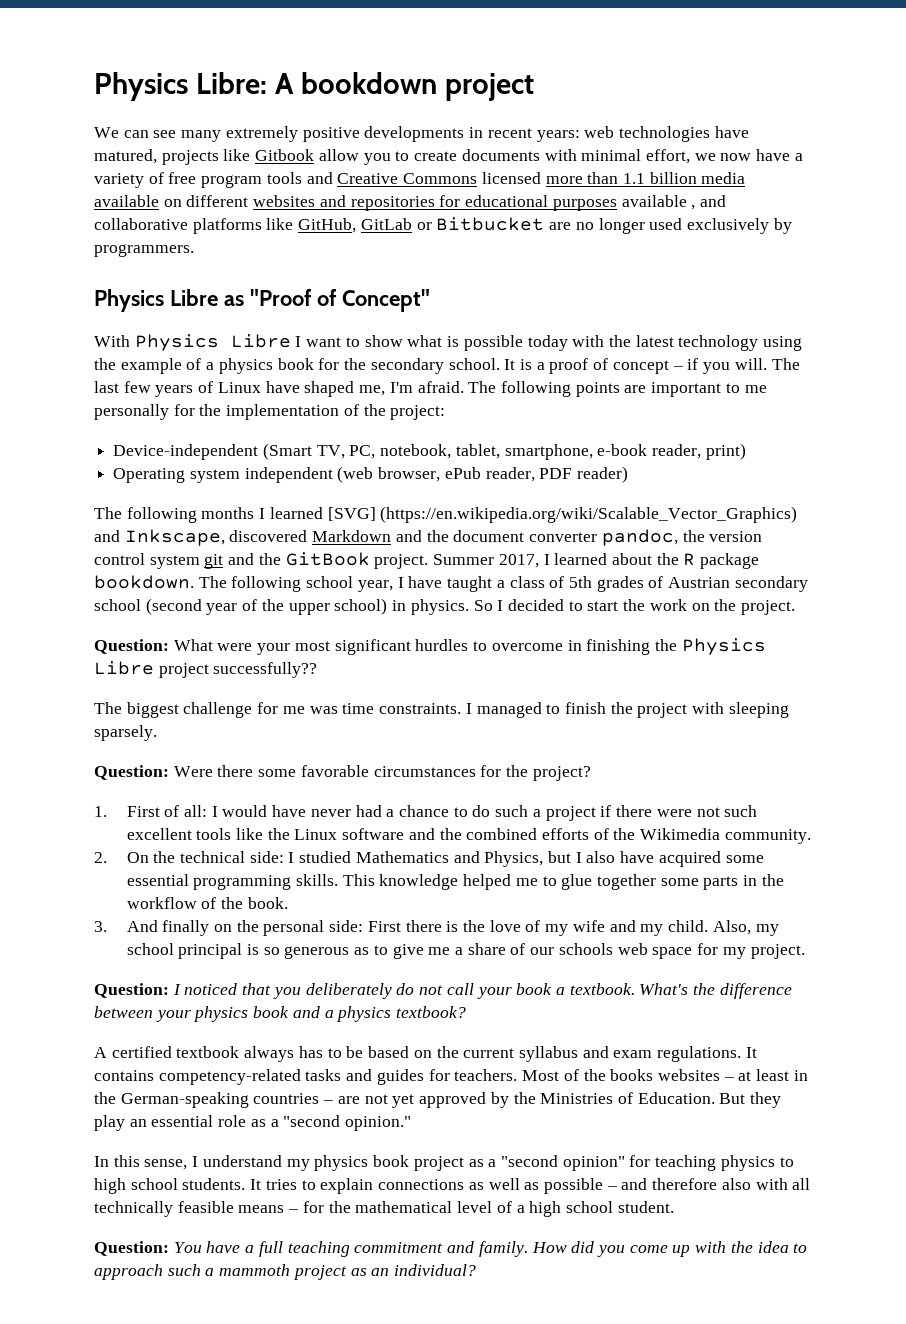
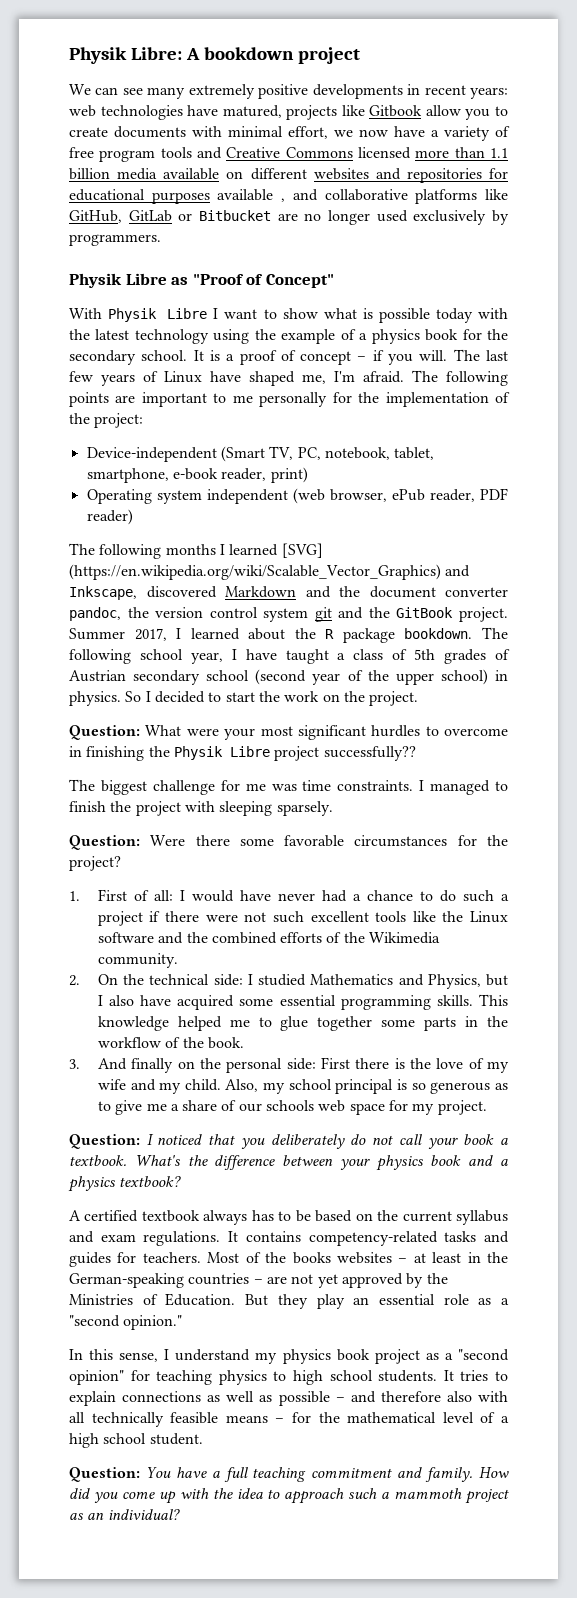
- Physics Libre: A bookdown project
+ Physik Libre: A bookdown project
- Physics Libre as "Proof of Concept"
+ Physik Libre as "Proof of Concept"
- With Physics Libre I want to show what is possible today with the latest technology using the example of a physics book for the secondary school.
+ With Physik Libre I want to show what is possible today with the latest technology using the example of a physics book for the secondary school.
- Question: What were your most significant hurdles to overcome in finishing the Physics Libre project successfully??
+ Question: What were your most significant hurdles to overcome in finishing the Physik Libre project successfully??

